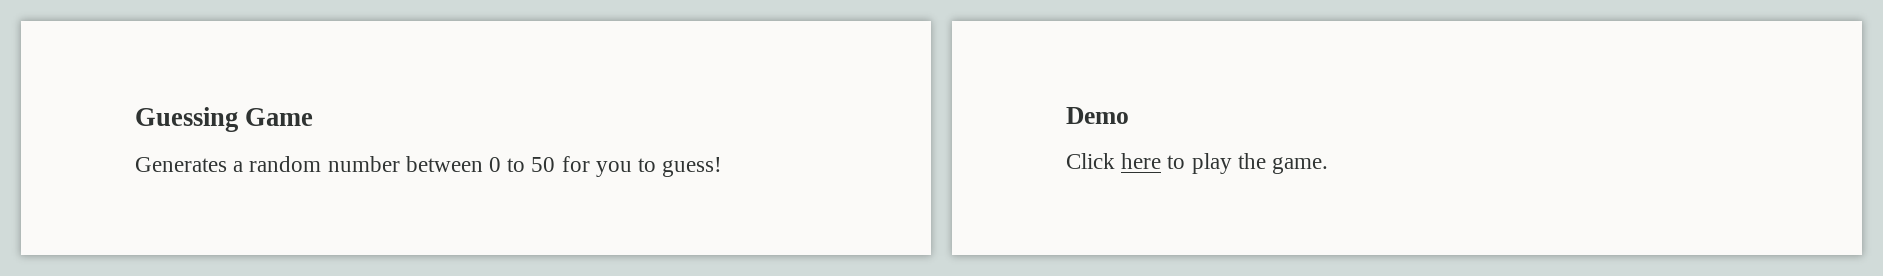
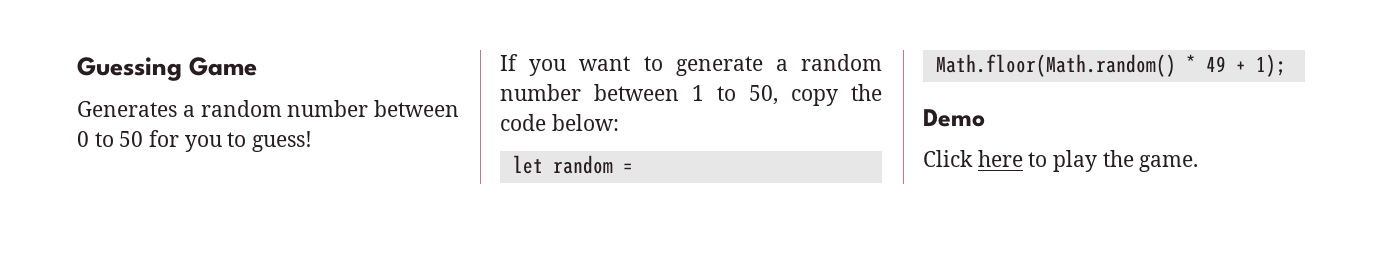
+ If you want to generate a random number between 1 to 50, copy the code below:
+ let random = Math.floor(Math.random() * 49 + 1);

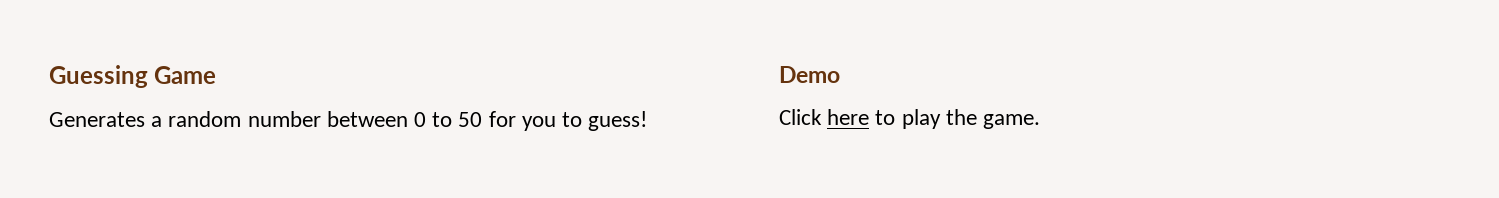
- If you want to generate a random number between 1 to 50, copy the code below:
- let random = Math.floor(Math.random() * 49 + 1);

